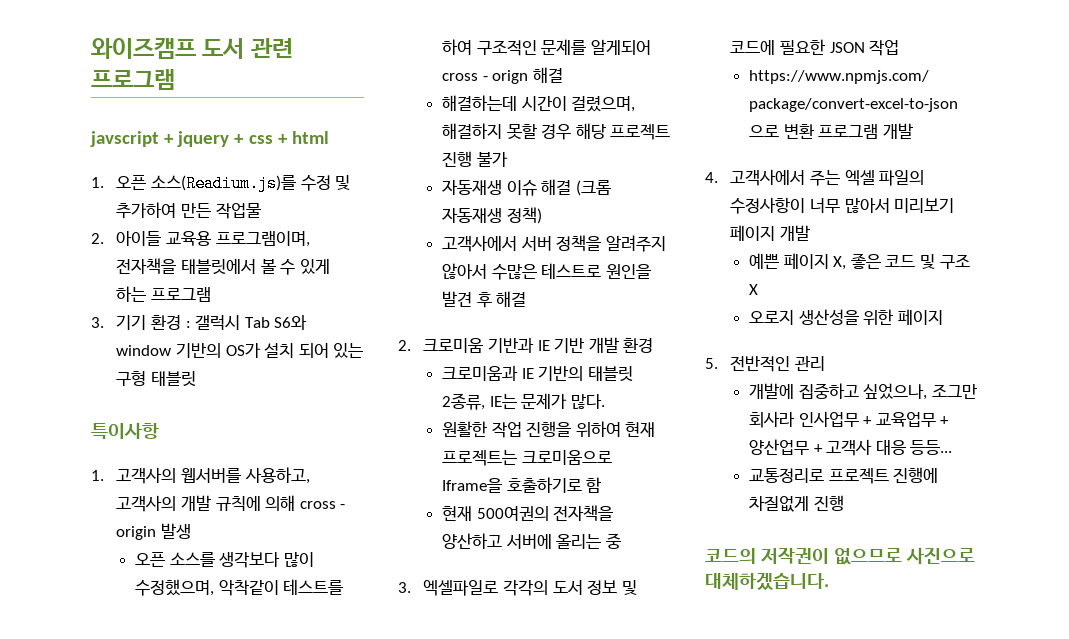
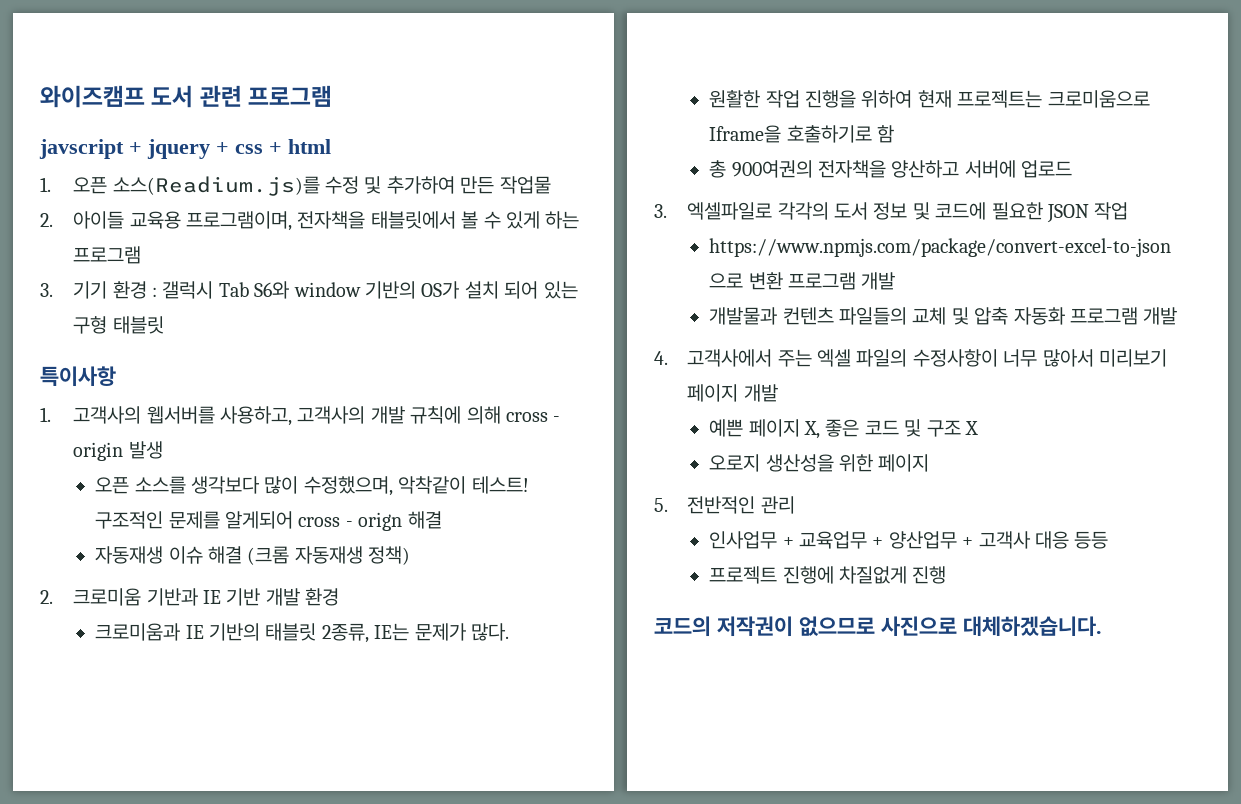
- 오픈 소스를 생각보다 많이 수정했으며, 악착같이 테스트를 하여 구조적인 문제를 알게되어 cross - orign 해결
+ 오픈 소스를 생각보다 많이 수정했으며, 악착같이 테스트! 구조적인 문제를 알게되어 cross - orign 해결
- 해결하는데 시간이 걸렸으며, 해결하지 못할 경우 해당 프로젝트 진행 불가
- 고객사에서 서버 정책을 알려주지 않아서 수많은 테스트로 원인을 발견 후 해결
- 현재 500여권의 전자책을 양산하고 서버에 올리는 중
+ 총 900여권의 전자책을 양산하고 서버에 업로드
+ 개발물과 컨텐츠 파일들의 교체 및 압축 자동화 프로그램 개발
- 개발에 집중하고 싶었으나, 조그만 회사라 인사업무 + 교육업무 + 양산업무 + 고객사 대응 등등...
- 교통정리로 프로젝트 진행에 차질없게 진행
+ 인사업무 + 교육업무 + 양산업무 + 고객사 대응 등등
+ 프로젝트 진행에 차질없게 진행

